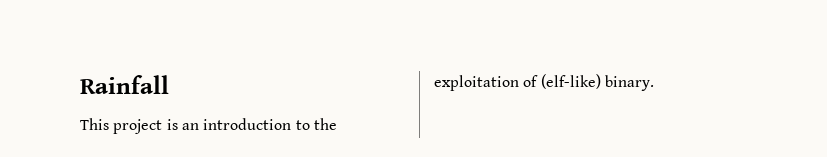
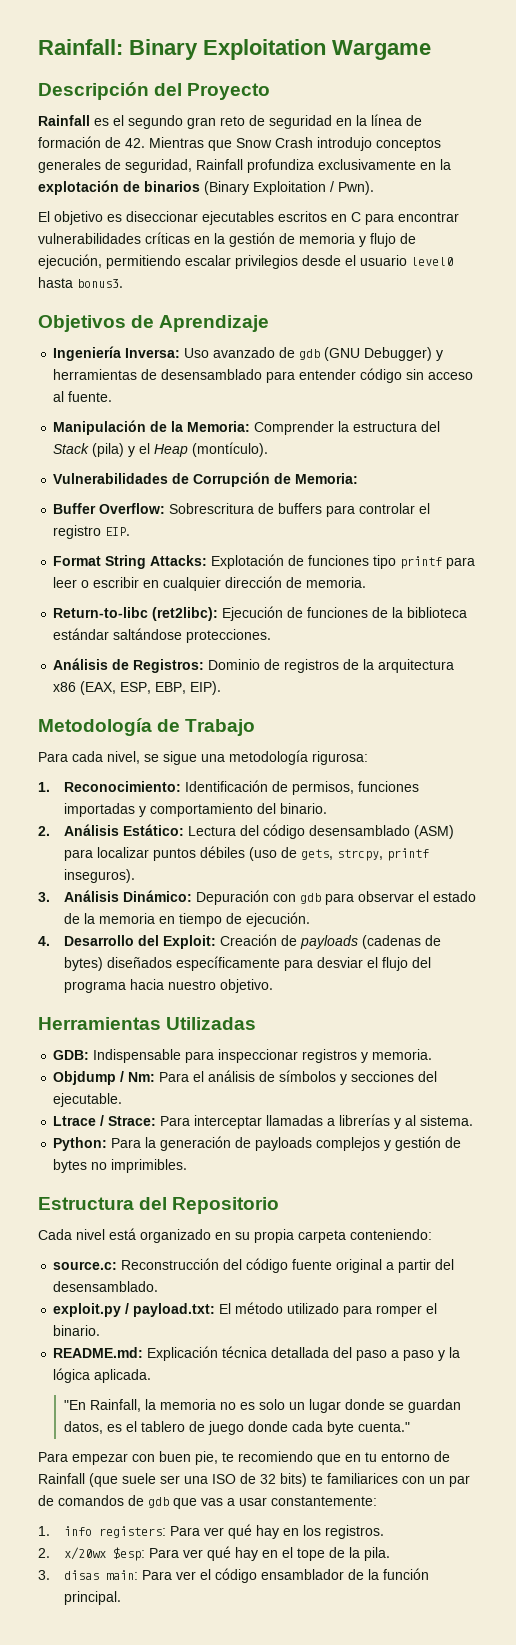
- Rainfall
- This project is an introduction to the exploitation of (elf-like) binary.
+ Rainfall: Binary Exploitation Wargame
+ Descripción del Proyecto
+ Rainfall es el segundo gran reto de seguridad en la línea de formación de 42. Mientras que Snow Crash introdujo conceptos generales de seguridad, Rainfall profundiza exclusivamente en la explotación de binarios (Binary Exploitation / Pwn).
+ El objetivo es diseccionar ejecutables escritos en C para encontrar vulnerabilidades críticas en la gestión de memoria y flujo de ejecución, permitiendo escalar privilegios desde el usuario level0 hasta bonus3.
+ Objetivos de Aprendizaje
+ Ingeniería Inversa: Uso avanzado de gdb (GNU Debugger) y herramientas de desensamblado para entender código sin acceso al fuente.
+ Manipulación de la Memoria: Comprender la estructura del Stack (pila) y el Heap (montículo).
+ Vulnerabilidades de Corrupción de Memoria:
+ Buffer Overflow: Sobrescritura de buffers para controlar el registro EIP.
+ Format String Attacks: Explotación de funciones tipo printf para leer o escribir en cualquier dirección de memoria.
+ Return-to-libc (ret2libc): Ejecución de funciones de la biblioteca estándar saltándose protecciones.
+ Análisis de Registros: Dominio de registros de la arquitectura x86 (EAX, ESP, EBP, EIP).
+ Metodología de Trabajo
+ Para cada nivel, se sigue una metodología rigurosa:
+ 1. Reconocimiento: Identificación de permisos, funciones importadas y comportamiento del binario.
+ 2. Análisis Estático: Lectura del código desensamblado (ASM) para localizar puntos débiles (uso de gets, strcpy, printf inseguros).
+ 3. Análisis Dinámico: Depuración con gdb para observar el estado de la memoria en tiempo de ejecución.
+ 4. Desarrollo del Exploit: Creación de payloads (cadenas de bytes) diseñados específicamente para desviar el flujo del programa hacia nuestro objetivo.
+ Herramientas Utilizadas
+ GDB: Indispensable para inspeccionar registros y memoria.
+ Objdump / Nm: Para el análisis de símbolos y secciones del ejecutable.
+ Ltrace / Strace: Para interceptar llamadas a librerías y al sistema.
+ Python: Para la generación de payloads complejos y gestión de bytes no imprimibles.
+ Estructura del Repositorio
+ Cada nivel está organizado en su propia carpeta conteniendo:
+ source.c: Reconstrucción del código fuente original a partir del desensamblado.
+ exploit.py / payload.txt: El método utilizado para romper el binario.
+ README.md: Explicación técnica detallada del paso a paso y la lógica aplicada.
+ "En Rainfall, la memoria no es solo un lugar donde se guardan datos, es el tablero de juego donde cada byte cuenta."
+ Para empezar con buen pie, te recomiendo que en tu entorno de Rainfall (que suele ser una ISO de 32 bits) te familiarices con un par de comandos de gdb que vas a usar constantemente:
+ 1. info registers: Para ver qué hay en los registros.
+ 2. x/20wx $esp: Para ver qué hay en el tope de la pila.
+ 3. disas main: Para ver el código ensamblador de la función principal.

